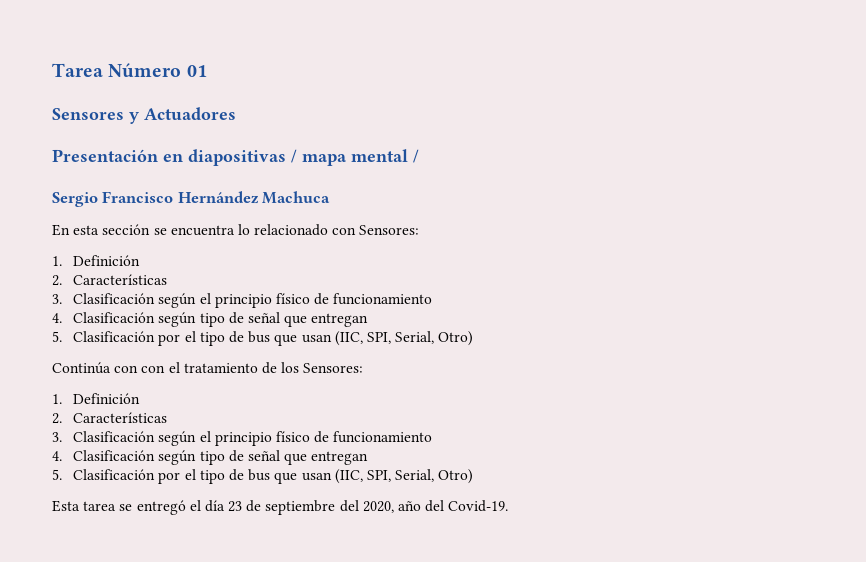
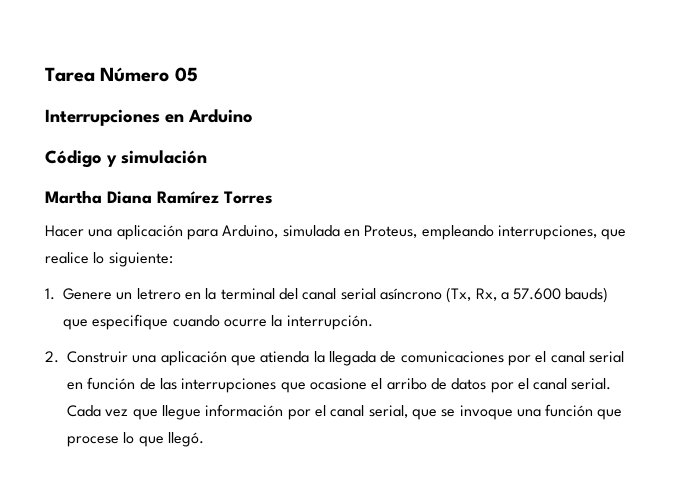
- Tarea Número 01
- Sensores y Actuadores
- Presentación en diapositivas / mapa mental /
- Sergio Francisco Hernández Machuca
- En esta sección se encuentra lo relacionado con Sensores:
- 1. Definición
- 2. Características
- 3. Clasificación según el principio físico de funcionamiento
- 4. Clasificación según tipo de señal que entregan
- 5. Clasificación por el tipo de bus que usan (IIC, SPI, Serial, Otro)
- Continúa con con el tratamiento de los Sensores:
- 1. Definición
- 2. Características
- 3. Clasificación según el principio físico de funcionamiento
- 4. Clasificación según tipo de señal que entregan
- 5. Clasificación por el tipo de bus que usan (IIC, SPI, Serial, Otro)
- Esta tarea se entregó el día 23 de septiembre del 2020, año del Covid-19.
+ Tarea Número 05
+ Interrupciones en Arduino
+ Código y simulación
+ Martha Diana Ramírez Torres
+ Hacer una aplicación para Arduino, simulada en Proteus, empleando interrupciones, que realice lo siguiente:
+ 1. Genere un letrero en la terminal del canal serial asíncrono (Tx, Rx, a 57.600 bauds) que especifique cuando ocurre la interrupción.
+ 2. Construir una aplicación que atienda la llegada de comunicaciones por el canal serial en función de las interrupciones que ocasione el arribo de datos por el canal serial. Cada vez que llegue información por el canal serial, que se invoque una función que procese lo que llegó.

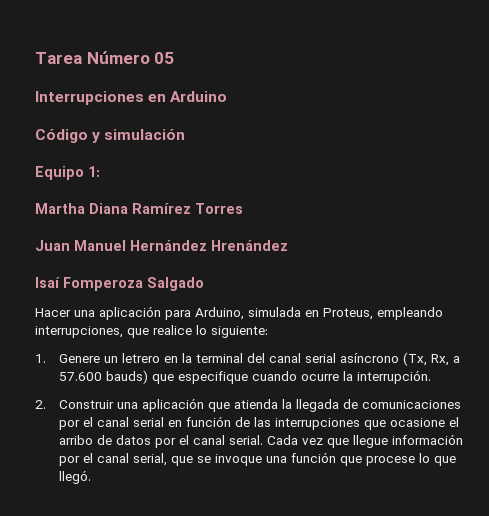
+ Equipo 1:
+ Juan Manuel Hernández Hrenández
+ Isaí Fomperoza Salgado

